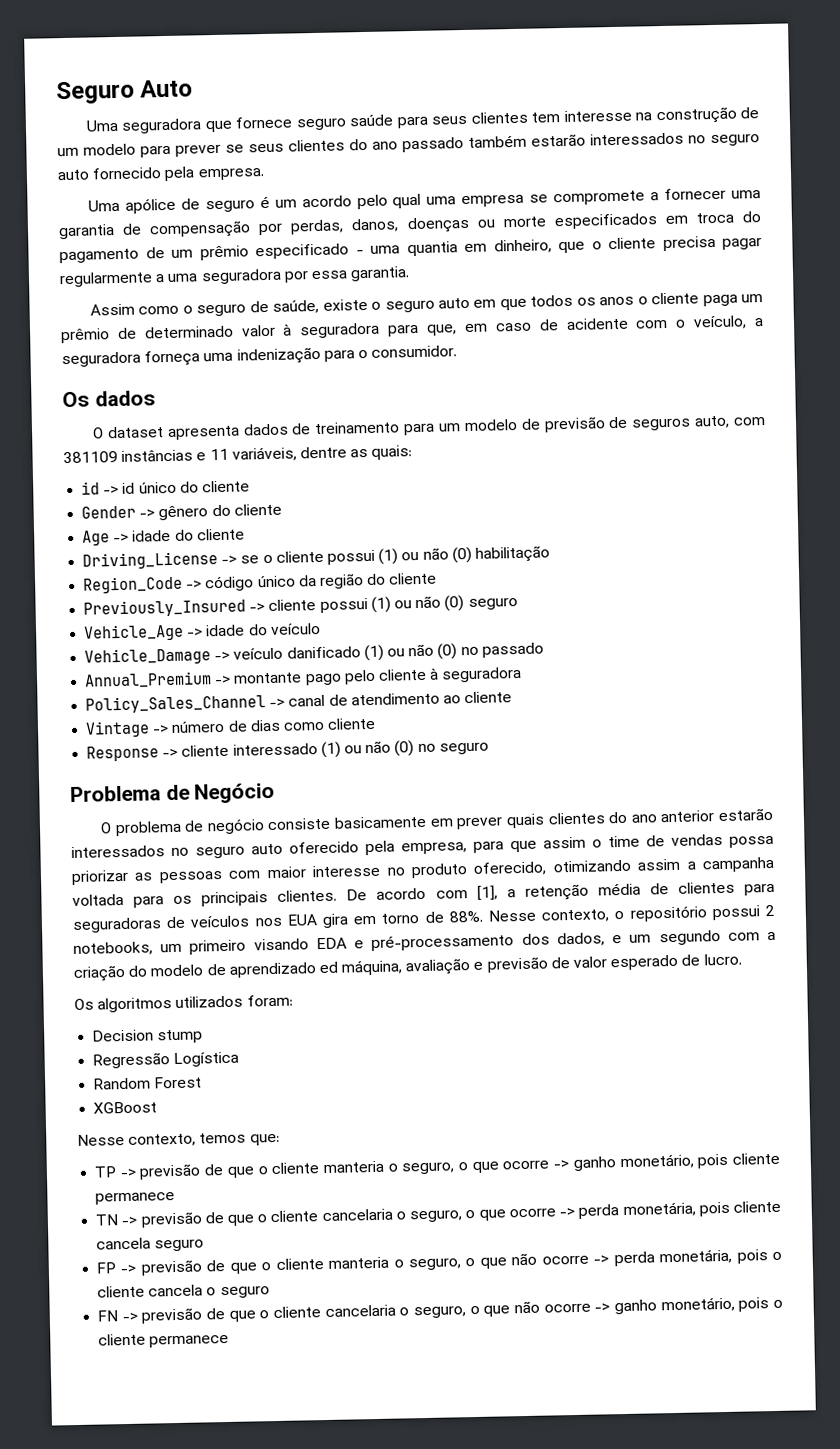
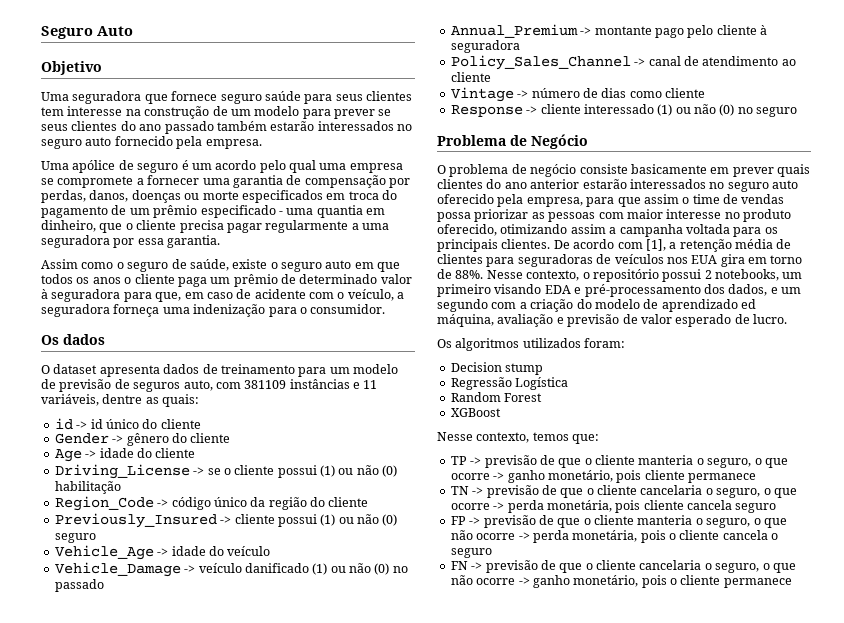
+ Objetivo

